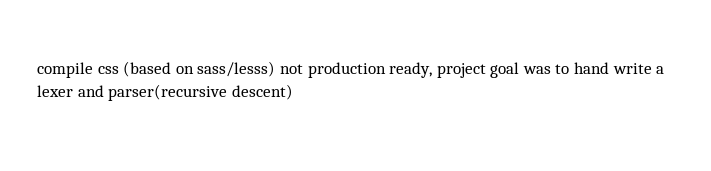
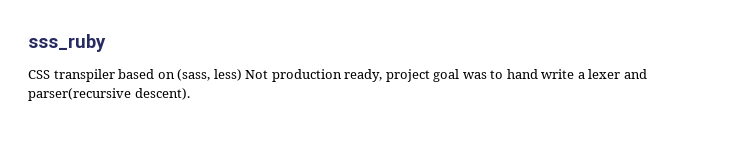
- compile css (based on sass/lesss) not production ready, project goal was to hand write a lexer and parser(recursive descent)
+ sss_ruby
+ CSS transpiler based on (sass, less) Not production ready, project goal was to hand write a lexer and parser(recursive descent).

